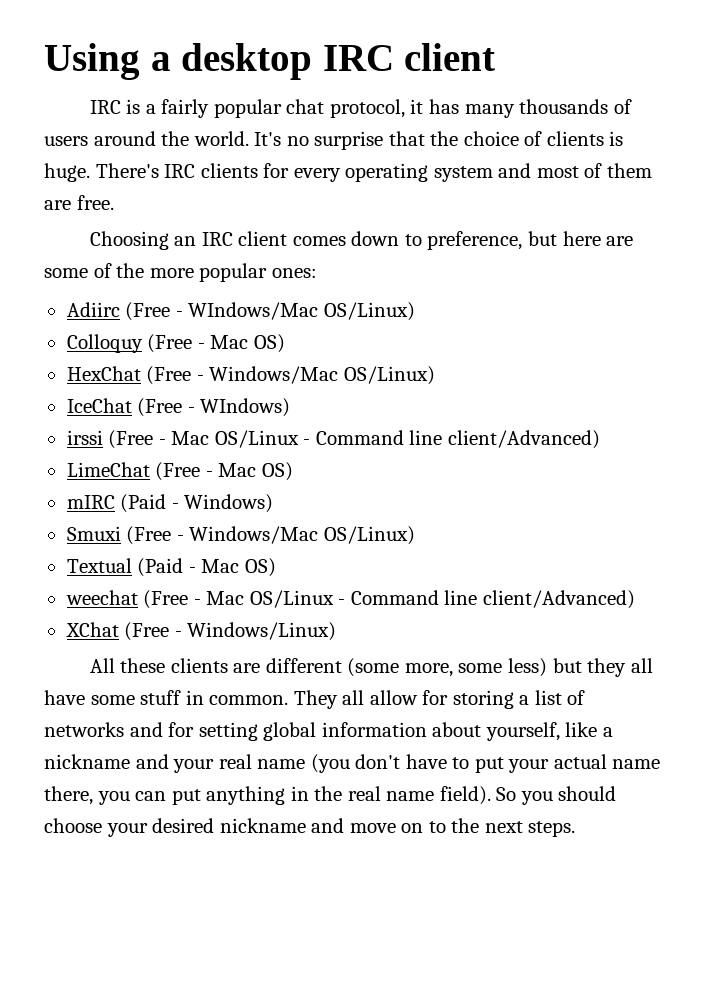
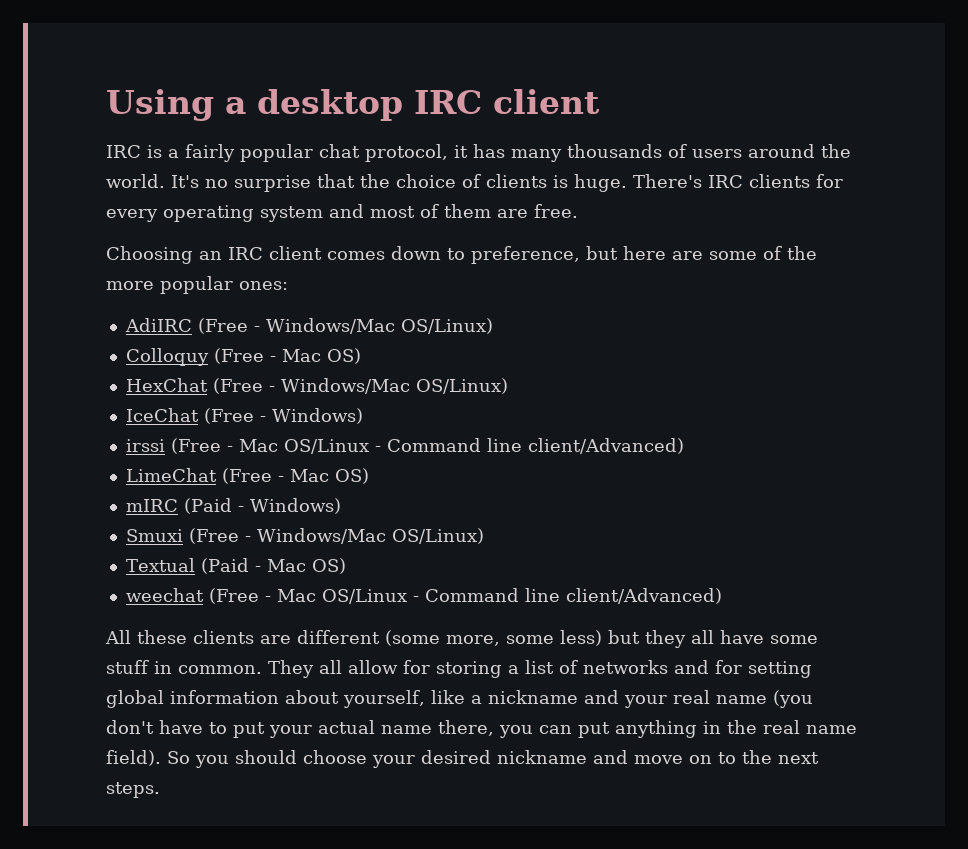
- Adiirc (Free - WIndows/Mac OS/Linux)
+ AdiIRC (Free - Windows/Mac OS/Linux)
- IceChat (Free - WIndows)
+ IceChat (Free - Windows)
- XChat (Free - Windows/Linux)

